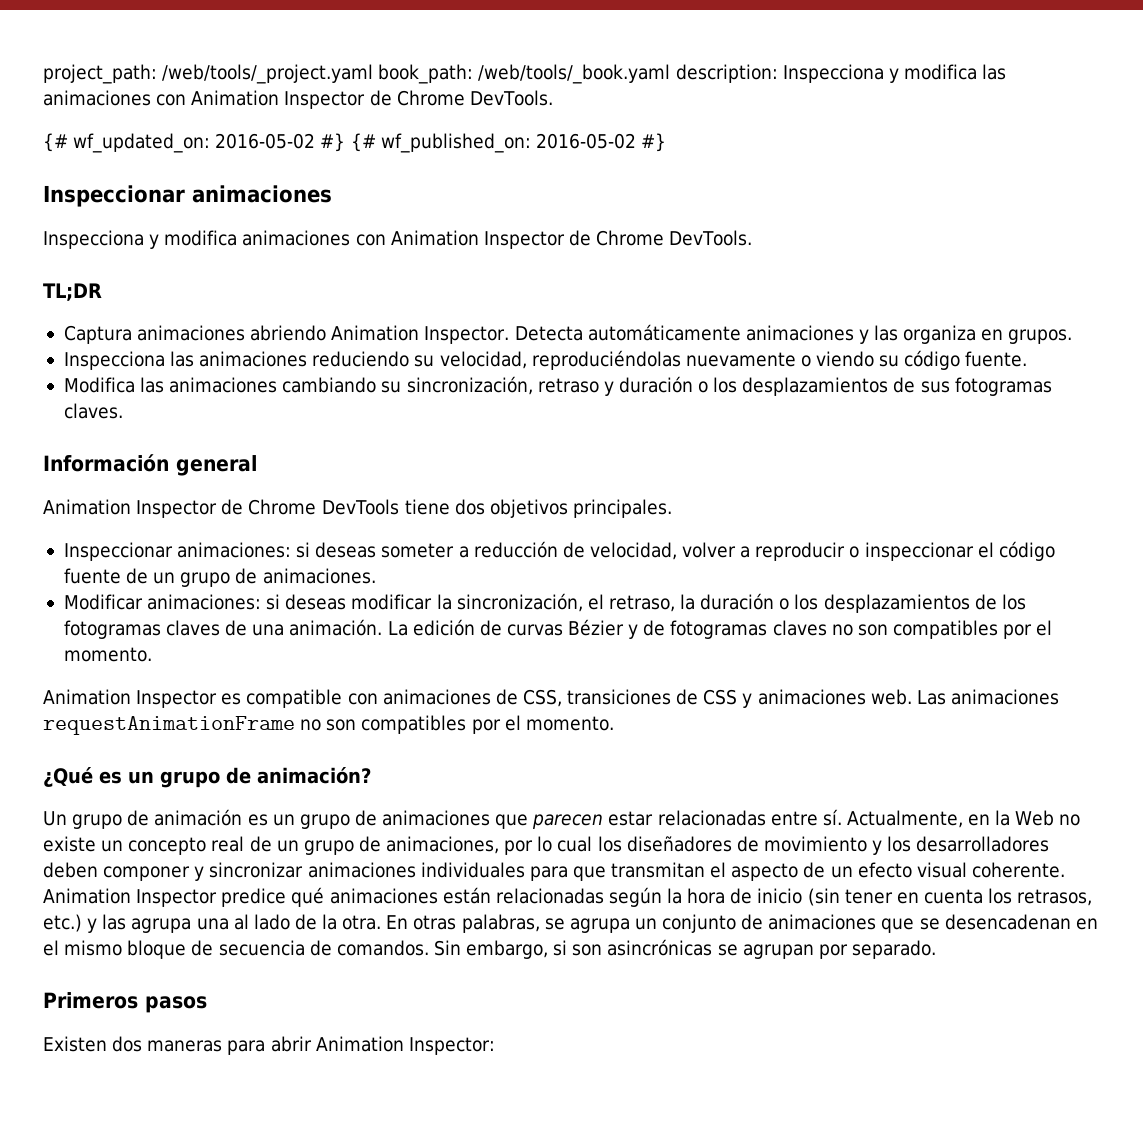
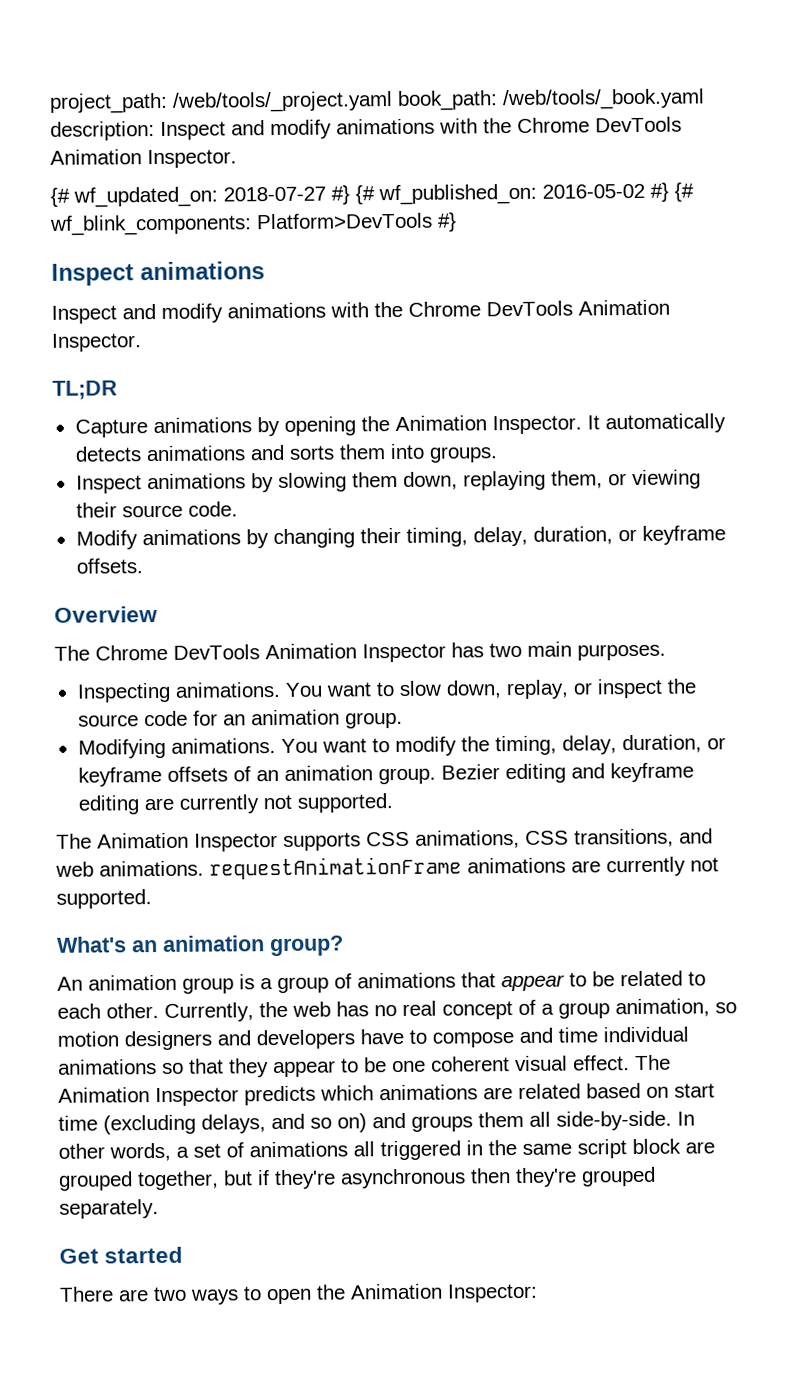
- project_path: /web/tools/_project.yaml book_path: /web/tools/_book.yaml description: Inspecciona y modifica las animaciones con Animation Inspector de Chrome DevTools.
+ project_path: /web/tools/_project.yaml book_path: /web/tools/_book.yaml description: Inspect and modify animations with the Chrome DevTools Animation Inspector.
- {# wf_updated_on: 2016-05-02 #} {# wf_published_on: 2016-05-02 #}
- Inspeccionar animaciones
- Inspecciona y modifica animaciones con Animation Inspector de Chrome DevTools.
+ {# wf_updated_on: 2018-07-27 #} {# wf_published_on: 2016-05-02 #} {# wf_blink_components: Platform>DevTools #}
+ Inspect animations
+ Inspect and modify animations with the Chrome DevTools Animation Inspector.
  TL;DR
- Captura animaciones abriendo Animation Inspector. Detecta automáticamente animaciones y las organiza en grupos.
- Inspecciona las animaciones reduciendo su velocidad, reproduciéndolas nuevamente o viendo su código fuente.
- Modifica las animaciones cambiando su sincronización, retraso y duración o los desplazamientos de sus fotogramas claves.
- Información general
- Animation Inspector de Chrome DevTools tiene dos objetivos principales.
- Inspeccionar animaciones: si deseas someter a reducción de velocidad, volver a reproducir o inspeccionar el código fuente de un grupo de animaciones.
- Modificar animaciones: si deseas modificar la sincronización, el retraso, la duración o los desplazamientos de los fotogramas claves de una animación. La edición de curvas Bézier y de fotogramas claves no son compatibles por el momento.
- Animation Inspector es compatible con animaciones de CSS, transiciones de CSS y animaciones web. Las animaciones requestAnimationFrame no son compatibles por el momento.
- ¿Qué es un grupo de animación?
- Un grupo de animación es un grupo de animaciones que parecen estar relacionadas entre sí. Actualmente, en la Web no existe un concepto real de un grupo de animaciones, por lo cual los diseñadores de movimiento y los desarrolladores deben componer y sincronizar animaciones individuales para que transmitan el aspecto de un efecto visual coherente. Animation Inspector predice qué animaciones están relacionadas según la hora de inicio (sin tener en cuenta los retrasos, etc.) y las agrupa una al lado de la otra. En otras palabras, se agrupa un conjunto de animaciones que se desencadenan en el mismo bloque de secuencia de comandos. Sin embargo, si son asincrónicas se agrupan por separado.
- Primeros pasos
- Existen dos maneras para abrir Animation Inspector:
+ Capture animations by opening the Animation Inspector. It automatically detects animations and sorts them into groups.
+ Inspect animations by slowing them down, replaying them, or viewing their source code.
+ Modify animations by changing their timing, delay, duration, or keyframe offsets.
+ Overview
+ The Chrome DevTools Animation Inspector has two main purposes.
+ Inspecting animations. You want to slow down, replay, or inspect the source code for an animation group.
+ Modifying animations. You want to modify the timing, delay, duration, or keyframe offsets of an animation group. Bezier editing and keyframe editing are currently not supported.
+ The Animation Inspector supports CSS animations, CSS transitions, and web animations. requestAnimationFrame animations are currently not supported.
+ What's an animation group?
+ An animation group is a group of animations that appear to be related to each other. Currently, the web has no real concept of a group animation, so motion designers and developers have to compose and time individual animations so that they appear to be one coherent visual effect. The Animation Inspector predicts which animations are related based on start time (excluding delays, and so on) and groups them all side-by-side. In other words, a set of animations all triggered in the same script block are grouped together, but if they're asynchronous then they're grouped separately.
+ Get started
+ There are two ways to open the Animation Inspector:

